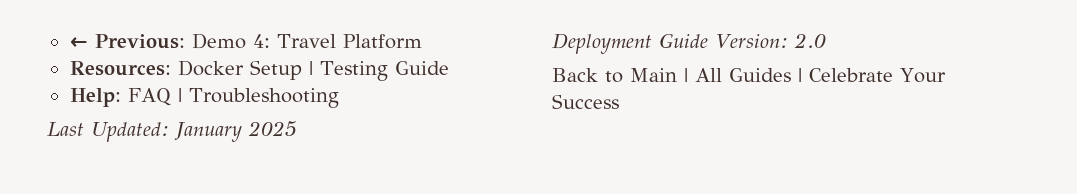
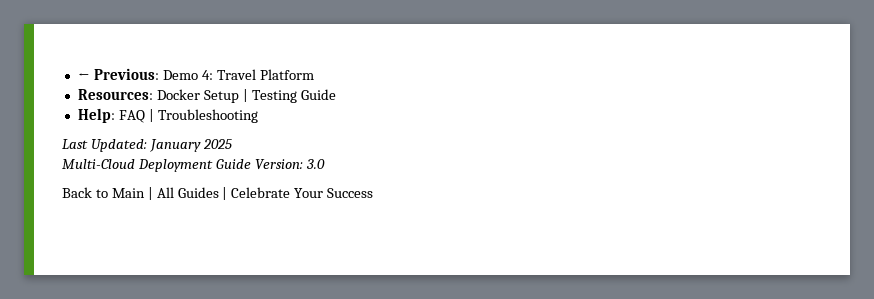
- Deployment Guide Version: 2.0
+ Multi-Cloud Deployment Guide Version: 3.0

